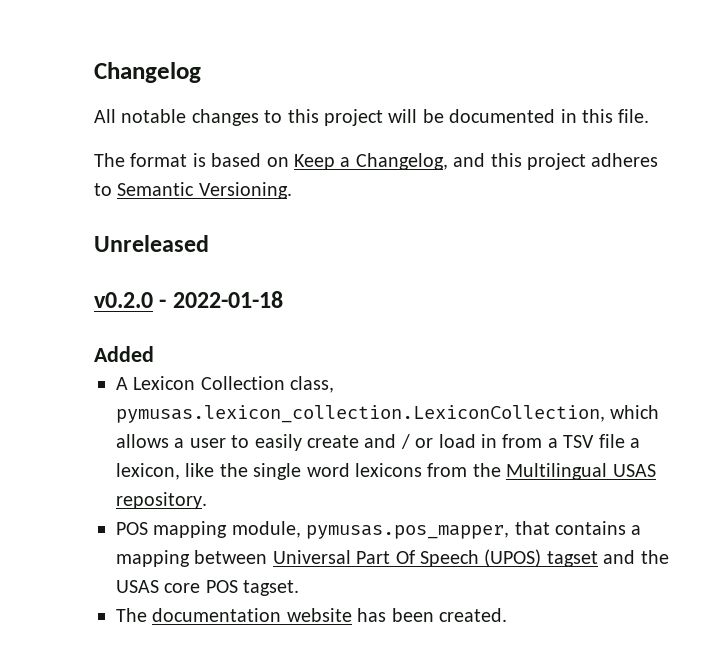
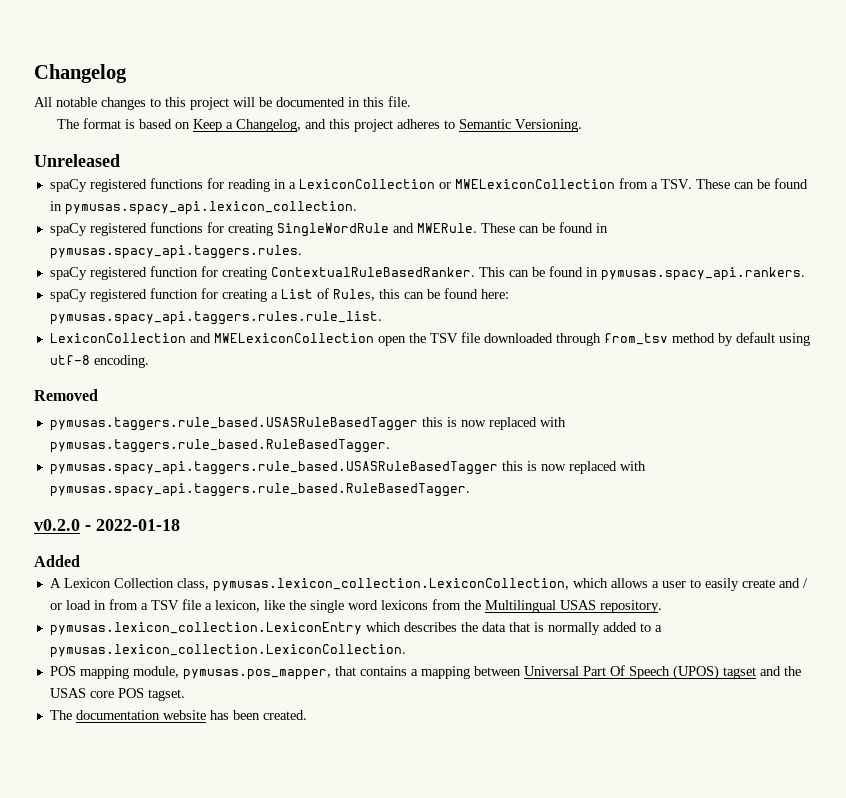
+ spaCy registered functions for reading in a LexiconCollection or MWELexiconCollection from a TSV. These can be found in pymusas.spacy_api.lexicon_collection.
+ spaCy registered functions for creating SingleWordRule and MWERule. These can be found in pymusas.spacy_api.taggers.rules.
+ spaCy registered function for creating ContextualRuleBasedRanker. This can be found in pymusas.spacy_api.rankers.
+ spaCy registered function for creating a List of Rules, this can be found here: pymusas.spacy_api.taggers.rules.rule_list.
+ LexiconCollection and MWELexiconCollection open the TSV file downloaded through from_tsv method by default using utf-8 encoding.
+ Removed
+ pymusas.taggers.rule_based.USASRuleBasedTagger this is now replaced with pymusas.taggers.rule_based.RuleBasedTagger.
+ pymusas.spacy_api.taggers.rule_based.USASRuleBasedTagger this is now replaced with pymusas.spacy_api.taggers.rule_based.RuleBasedTagger.
+ pymusas.lexicon_collection.LexiconEntry which describes the data that is normally added to a pymusas.lexicon_collection.LexiconCollection.

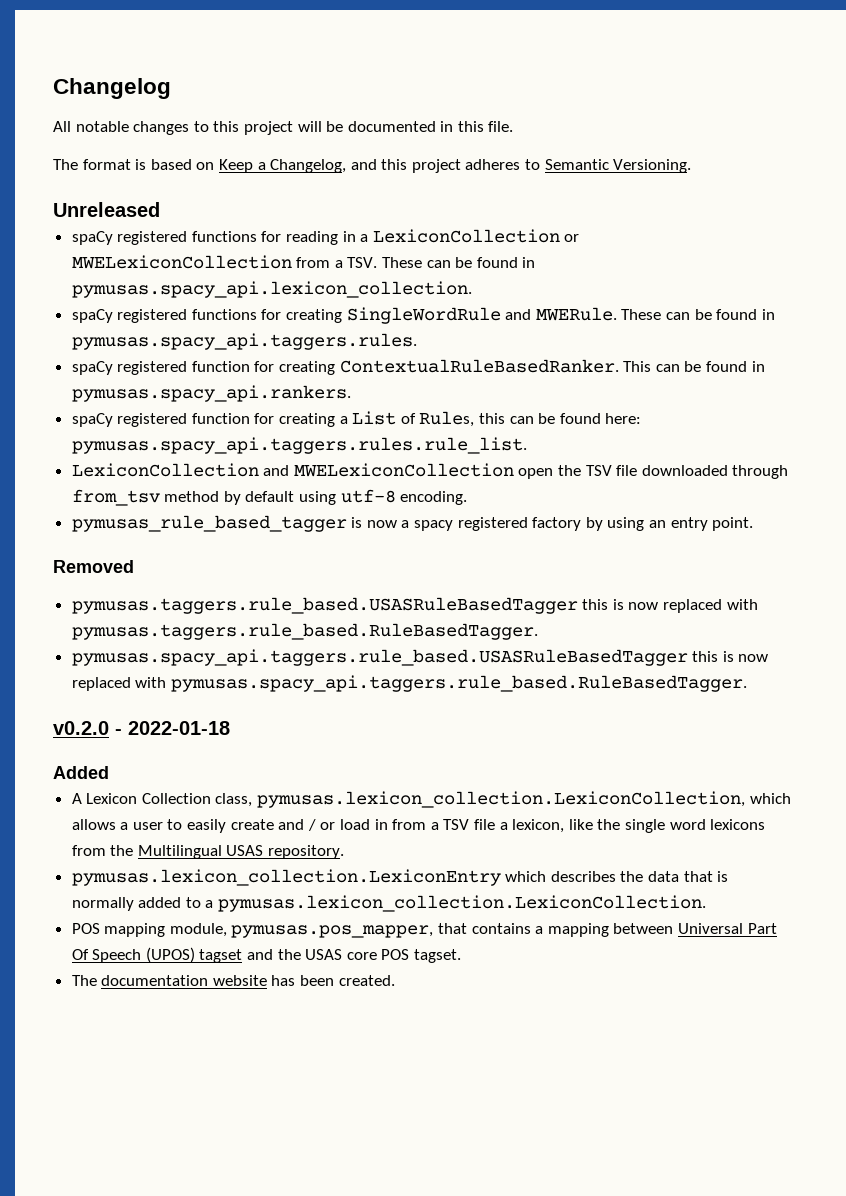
+ pymusas_rule_based_tagger is now a spacy registered factory by using an entry point.

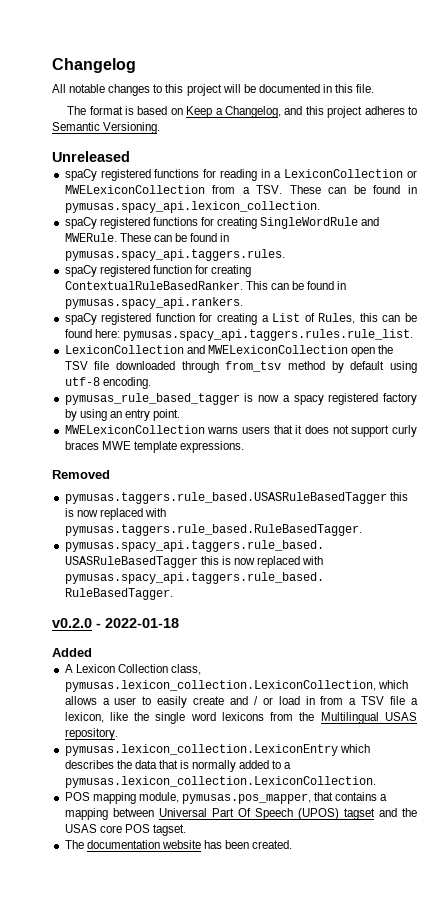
+ MWELexiconCollection warns users that it does not support curly braces MWE template expressions.

